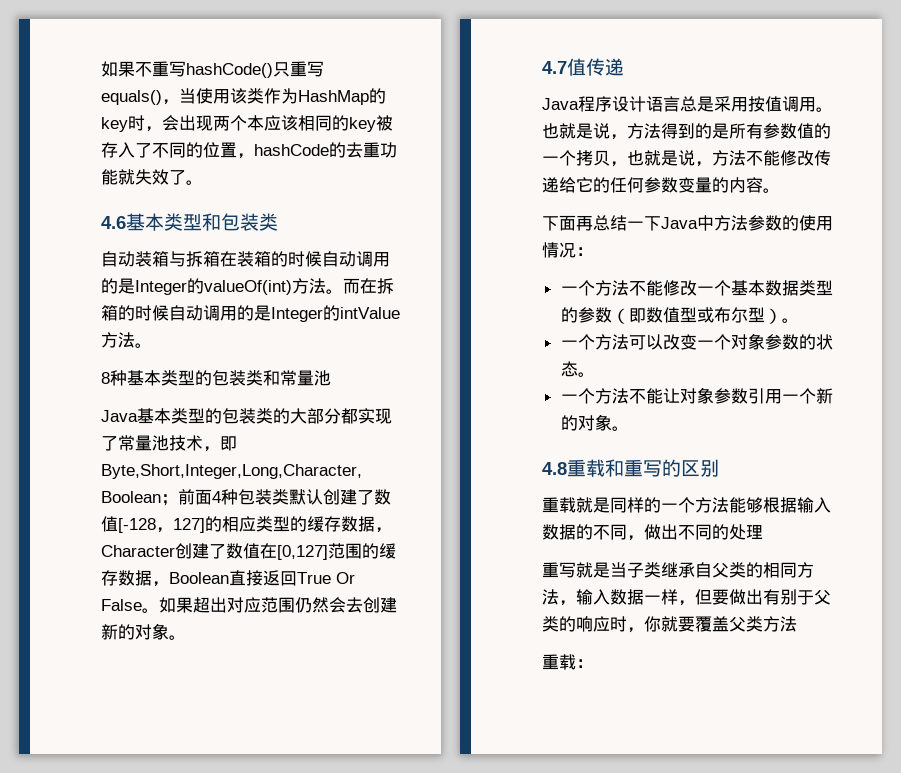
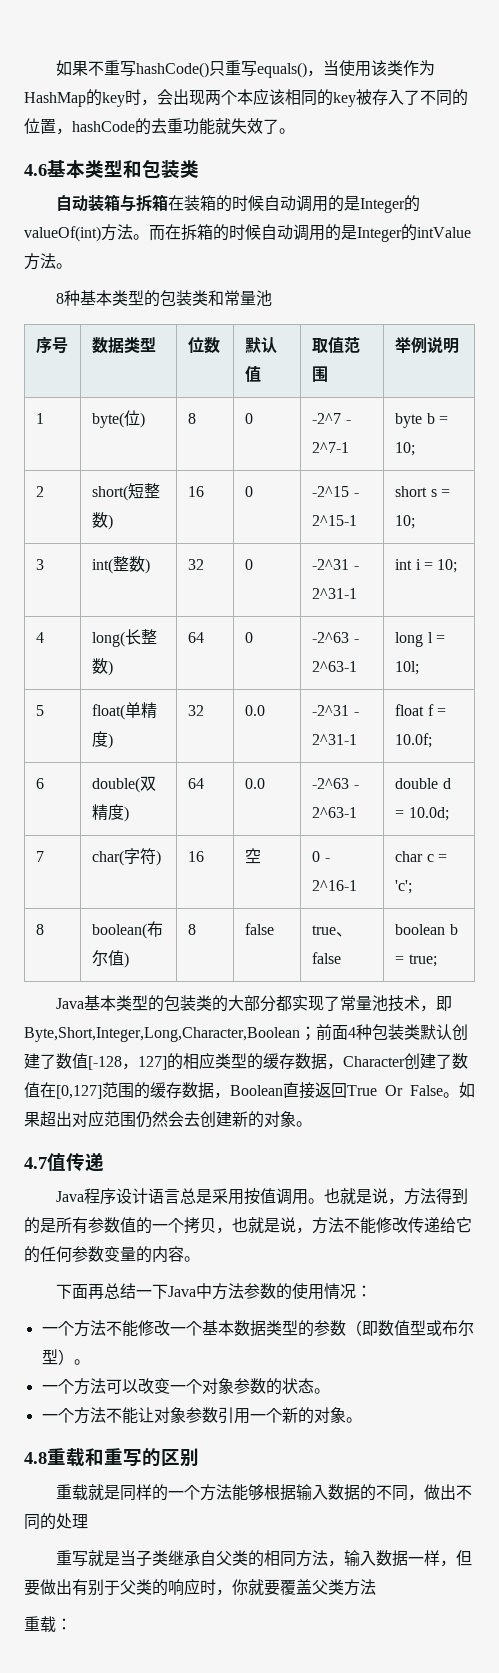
+ 序号 | 数据类型 | 位数 | 默认值 | 取值范围 | 举例说明
+ 1 | byte(位) | 8 | 0 | -2^7 - 2^7-1 | byte b = 10;
+ 2 | short(短整数) | 16 | 0 | -2^15 - 2^15-1 | short s = 10;
+ 3 | int(整数) | 32 | 0 | -2^31 - 2^31-1 | int i = 10;
+ 4 | long(长整数) | 64 | 0 | -2^63 - 2^63-1 | long l = 10l;
+ 5 | float(单精度) | 32 | 0.0 | -2^31 - 2^31-1 | float f = 10.0f;
+ 6 | double(双精度) | 64 | 0.0 | -2^63 - 2^63-1 | double d = 10.0d;
+ 7 | char(字符) | 16 | 空 | 0 - 2^16-1 | char c = 'c';
+ 8 | boolean(布尔值) | 8 | false | true、false | boolean b = true;

